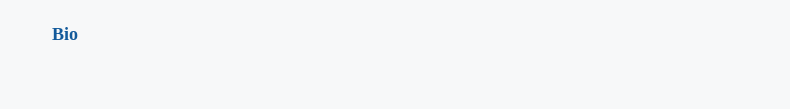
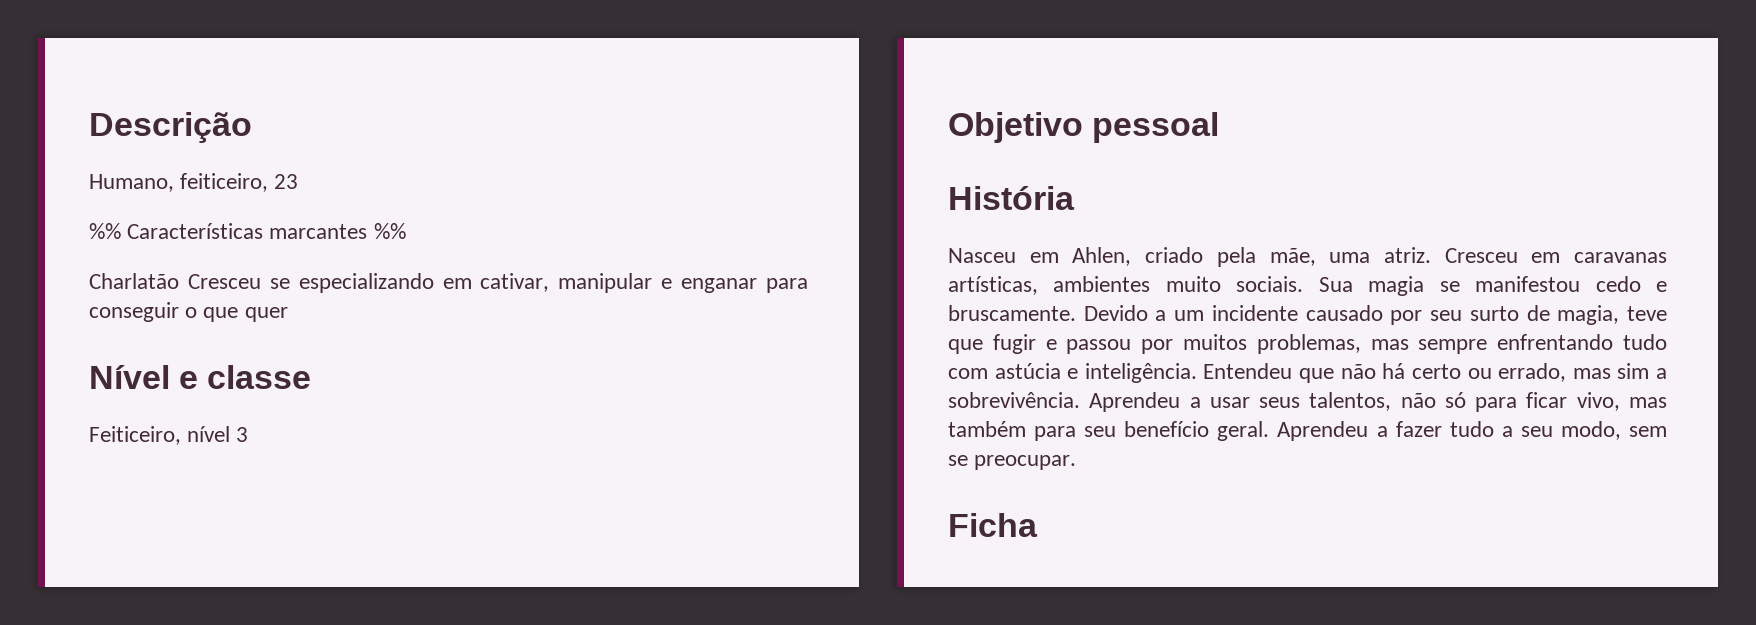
- Bio
+ Descrição
+ Humano, feiticeiro, 23
+ %% Características marcantes %%
+ Charlatão Cresceu se especializando em cativar, manipular e enganar para conseguir o que quer
+ Nível e classe
+ Feiticeiro, nível 3
+ Objetivo pessoal
+ História
+ Nasceu em Ahlen, criado pela mãe, uma atriz. Cresceu em caravanas artísticas, ambientes muito sociais. Sua magia se manifestou cedo e bruscamente. Devido a um incidente causado por seu surto de magia, teve que fugir e passou por muitos problemas, mas sempre enfrentando tudo com astúcia e inteligência. Entendeu que não há certo ou errado, mas sim a sobrevivência. Aprendeu a usar seus talentos, não só para ficar vivo, mas também para seu benefício geral. Aprendeu a fazer tudo a seu modo, sem se preocupar.
+ Ficha

